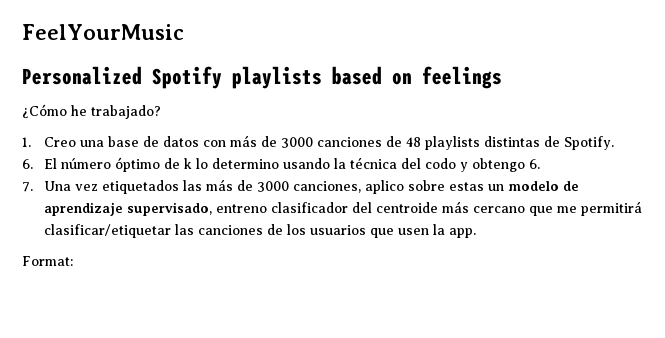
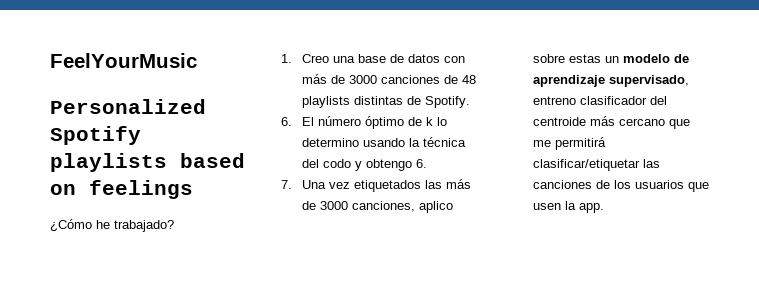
- Format:

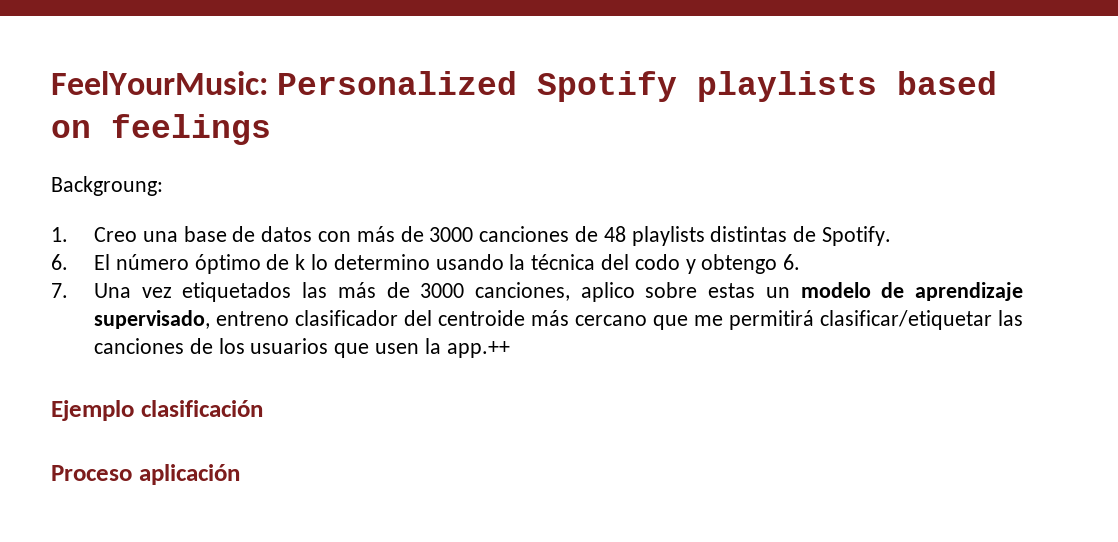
- FeelYourMusic
- Personalized Spotify playlists based on feelings
+ FeelYourMusic: Personalized Spotify playlists based on feelings
- ¿Cómo he trabajado?
+ Backgroung:
- 7. Una vez etiquetados las más de 3000 canciones, aplico sobre estas un modelo de aprendizaje supervisado, entreno clasificador del centroide más cercano que me permitirá clasificar/etiquetar las canciones de los usuarios que usen la app.
+ 7. Una vez etiquetados las más de 3000 canciones, aplico sobre estas un modelo de aprendizaje supervisado, entreno clasificador del centroide más cercano que me permitirá clasificar/etiquetar las canciones de los usuarios que usen la app.++
+ Ejemplo clasificación
+ Proceso aplicación

